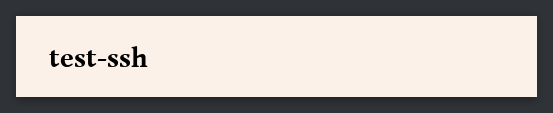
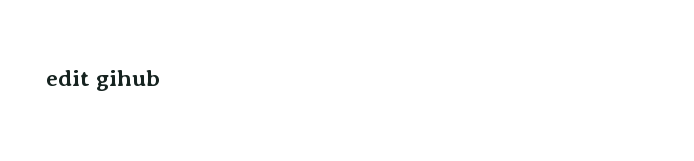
- test-ssh
+ edit gihub

